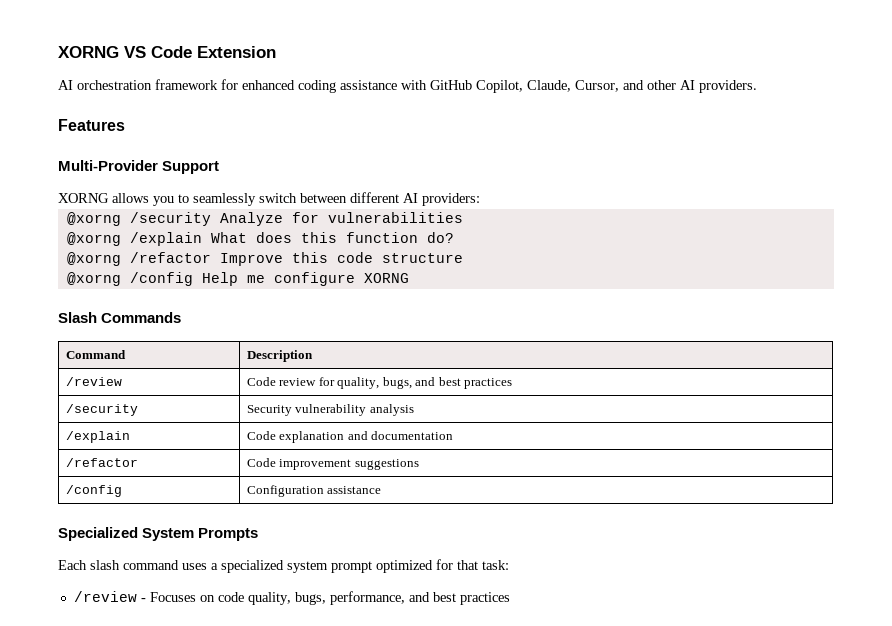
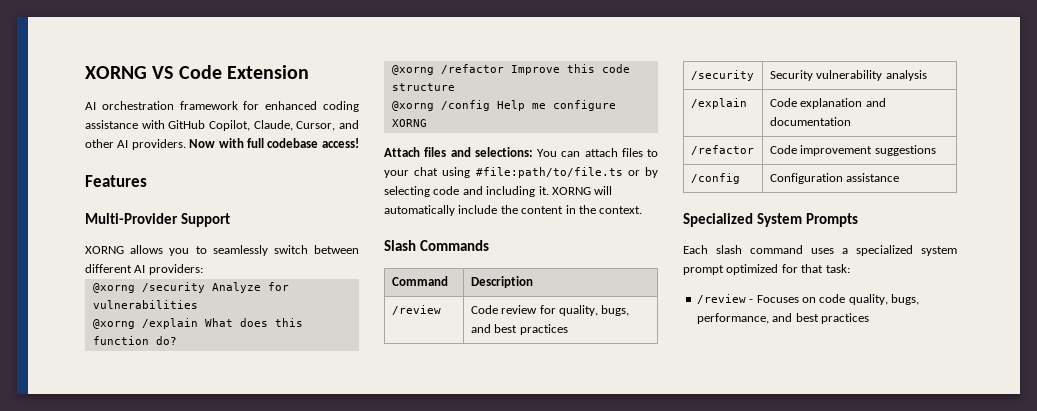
+ Now with full codebase access!
+ Attach files and selections: You can attach files to your chat using #file:path/to/file.ts or by selecting code and including it. XORNG will automatically include the content in the context.

